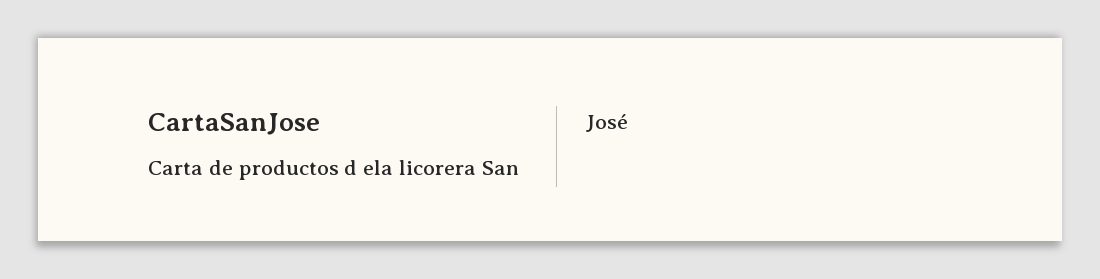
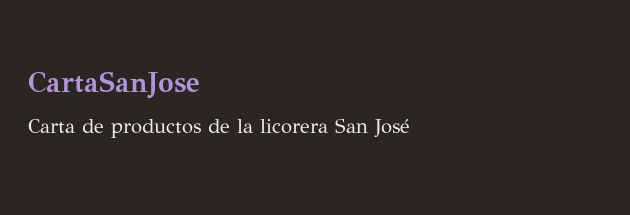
- Carta de productos d ela licorera San José
+ Carta de productos de la licorera San José

